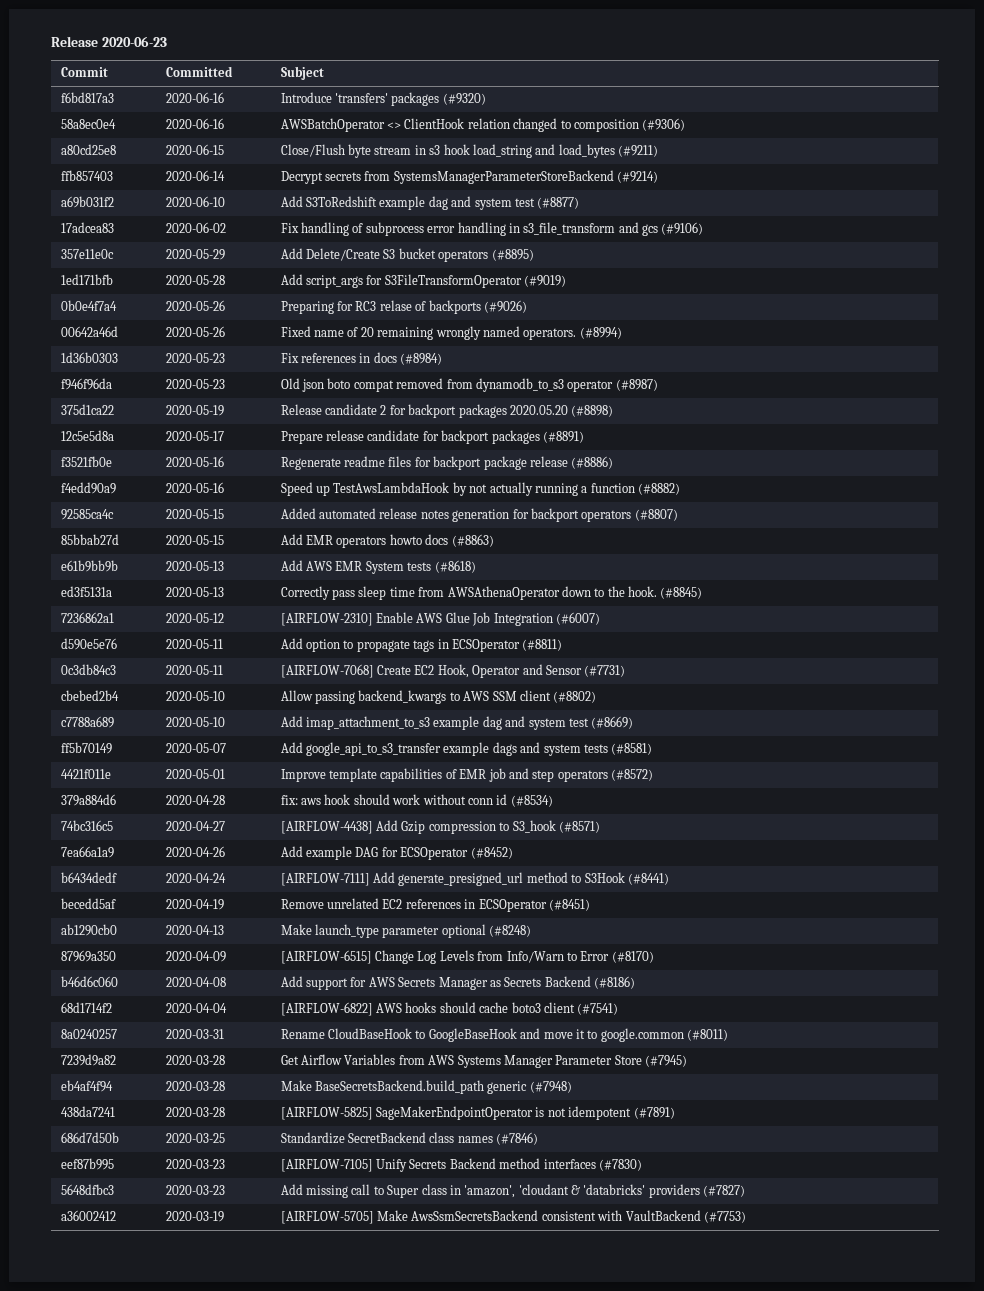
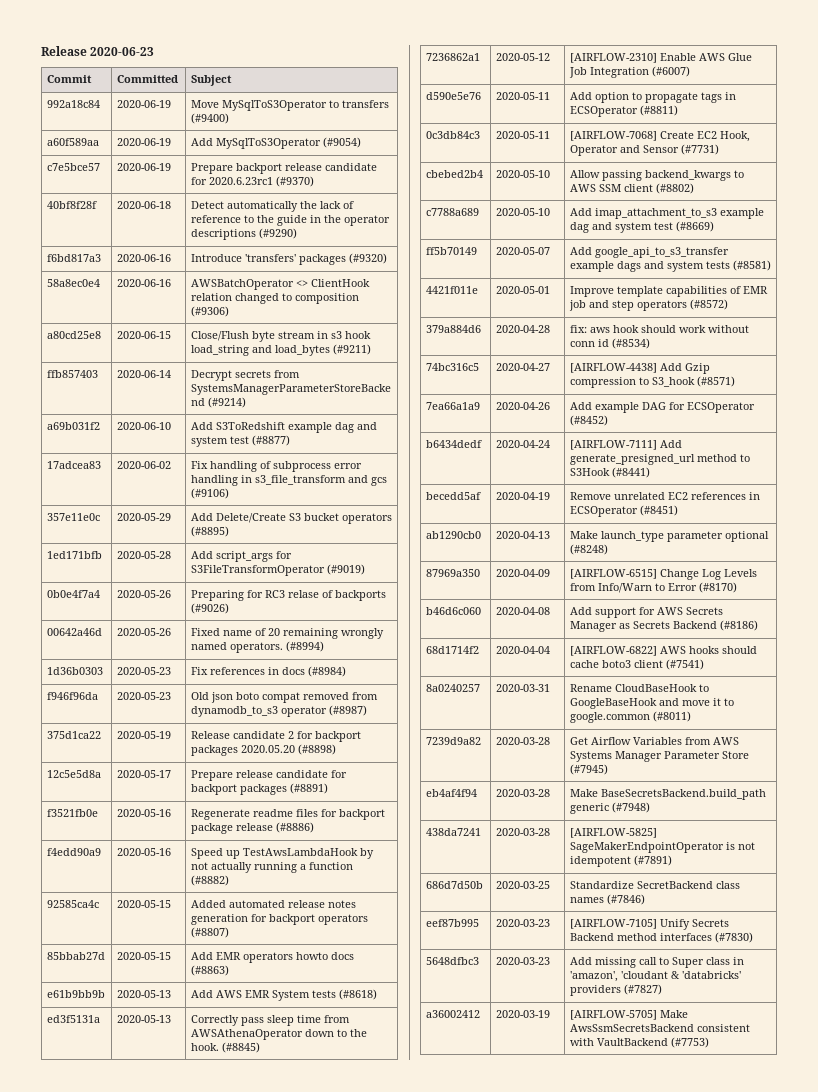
+ 992a18c84 | 2020-06-19 | Move MySqlToS3Operator to transfers (#9400)
+ a60f589aa | 2020-06-19 | Add MySqlToS3Operator (#9054)
+ c7e5bce57 | 2020-06-19 | Prepare backport release candidate for 2020.6.23rc1 (#9370)
+ 40bf8f28f | 2020-06-18 | Detect automatically the lack of reference to the guide in the operator descriptions (#9290)

